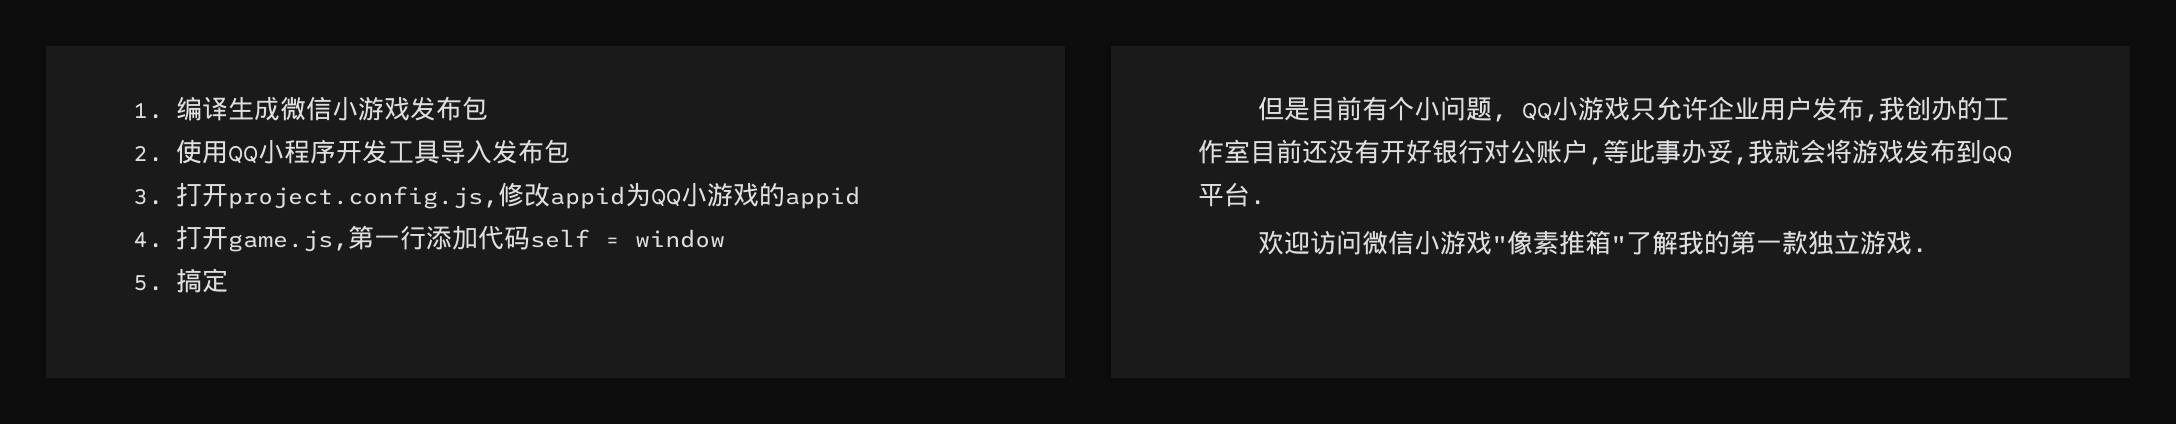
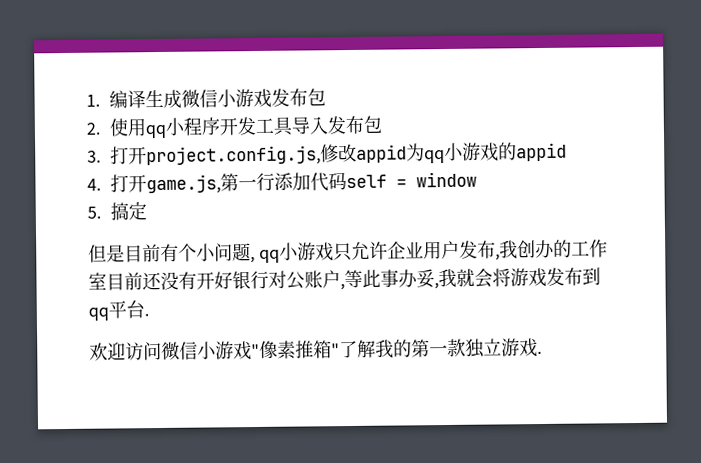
- 2.使用QQ小程序开发工具导入发布包
+ 2.使用qq小程序开发工具导入发布包
- 3.打开project.config.js,修改appid为QQ小游戏的appid
+ 3.打开project.config.js,修改appid为qq小游戏的appid
- 但是目前有个小问题, QQ小游戏只允许企业用户发布,我创办的工作室目前还没有开好银行对公账户,等此事办妥,我就会将游戏发布到QQ平台.
+ 但是目前有个小问题, qq小游戏只允许企业用户发布,我创办的工作室目前还没有开好银行对公账户,等此事办妥,我就会将游戏发布到qq平台.

